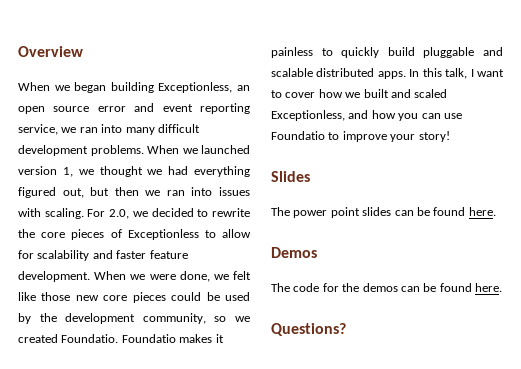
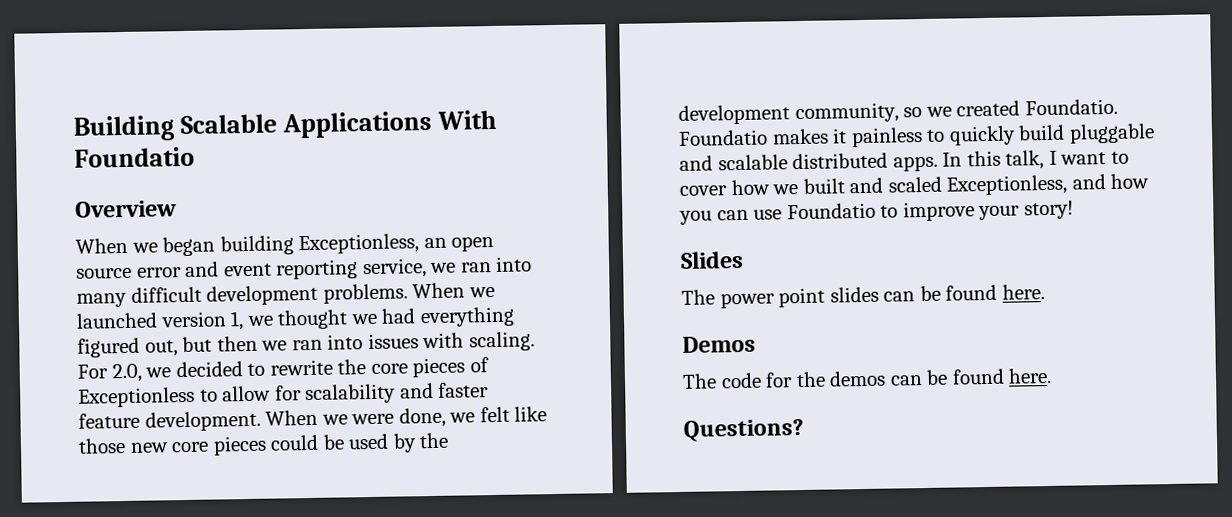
+ Building Scalable Applications With Foundatio

